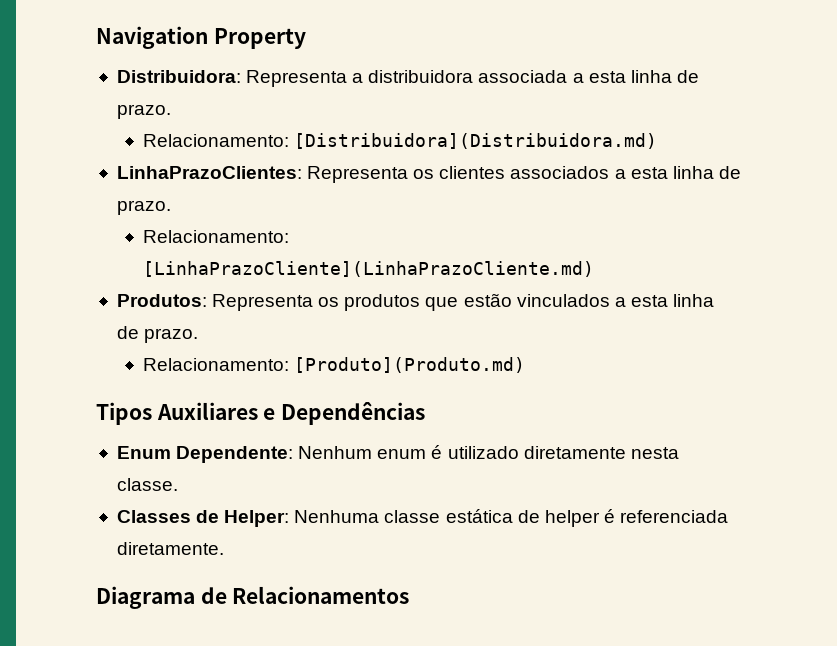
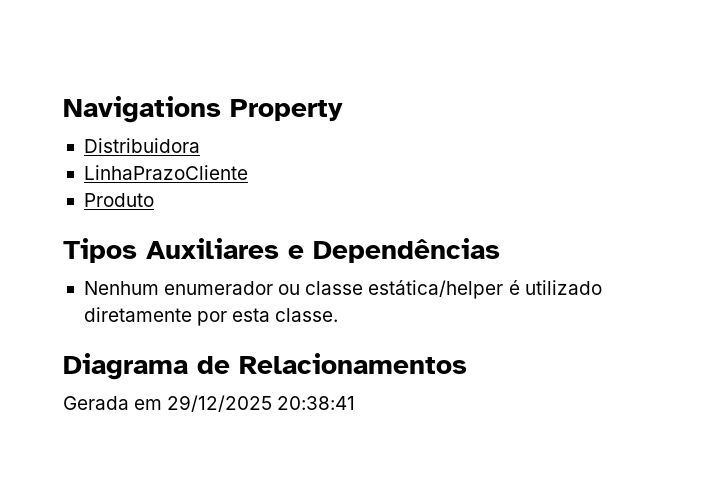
- Navigation Property
+ Navigations Property
- Distribuidora: Representa a distribuidora associada a esta linha de prazo.
- Relacionamento: [Distribuidora](Distribuidora.md)
- LinhaPrazoClientes: Representa os clientes associados a esta linha de prazo.
- Relacionamento: [LinhaPrazoCliente](LinhaPrazoCliente.md)
- Produtos: Representa os produtos que estão vinculados a esta linha de prazo.
- Relacionamento: [Produto](Produto.md)
+ Distribuidora
+ LinhaPrazoCliente
+ Produto
- Enum Dependente: Nenhum enum é utilizado diretamente nesta classe.
+ Nenhum enumerador ou classe estática/helper é utilizado diretamente por esta classe.
- Classes de Helper: Nenhuma classe estática de helper é referenciada diretamente.
+ Gerada em 29/12/2025 20:38:41

